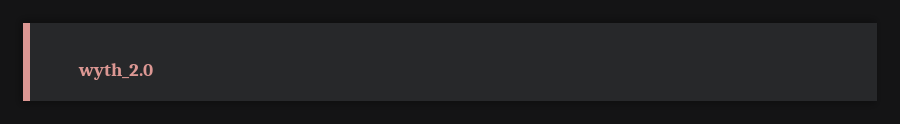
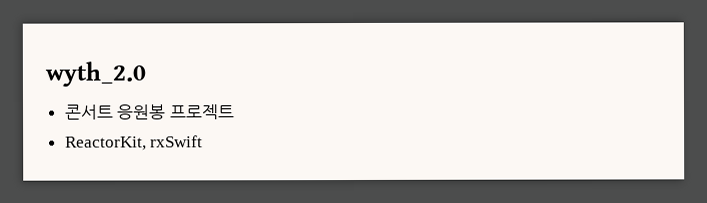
+ 콘서트 응원봉 프로젝트
+ ReactorKit, rxSwift

